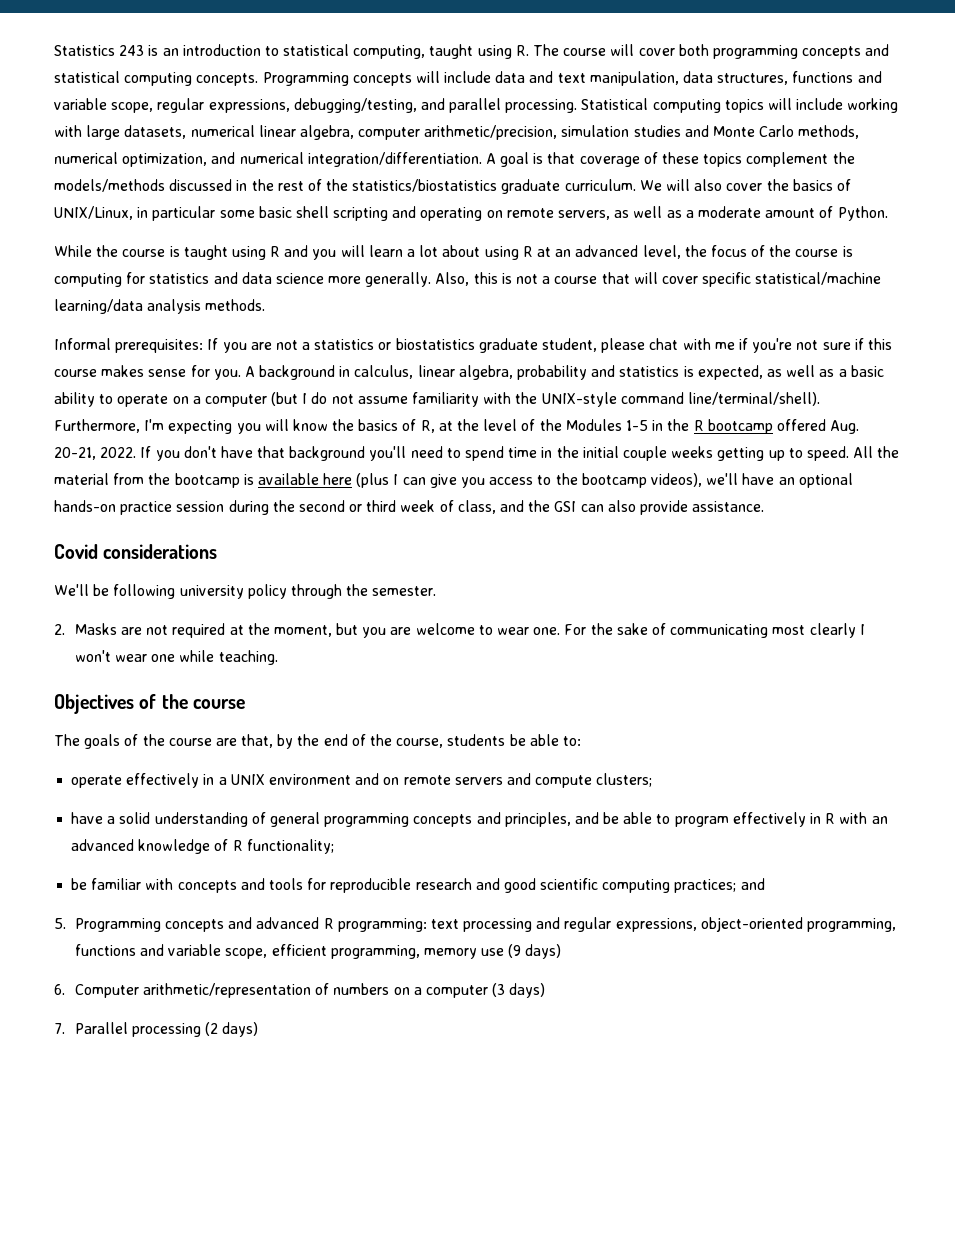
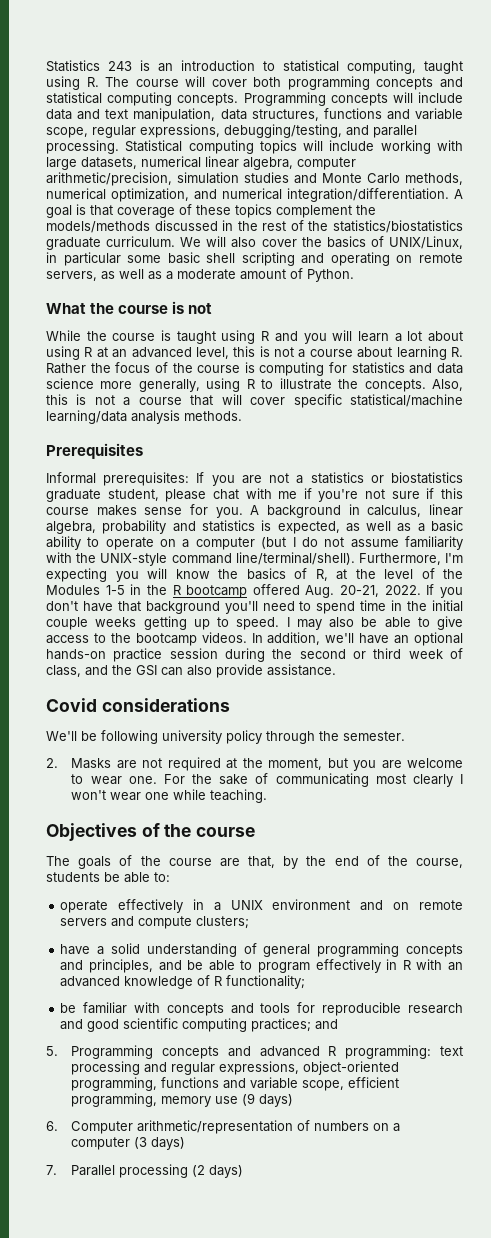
+ What the course is not
- While the course is taught using R and you will learn a lot about using R at an advanced level, the focus of the course is computing for statistics and data science more generally.
+ While the course is taught using R and you will learn a lot about using R at an advanced level, this is not a course about learning R. Rather the focus of the course is computing for statistics and data science more generally, using R to illustrate the concepts.
+ Prerequisites
- All the material from the bootcamp is available here (plus I can give you access to the bootcamp videos), we'll have an optional hands-on practice session during the second or third week of class, and the GSI can also provide assistance.
+ I may also be able to give access to the bootcamp videos. In addition, we'll have an optional hands-on practice session during the second or third week of class, and the GSI can also provide assistance.

